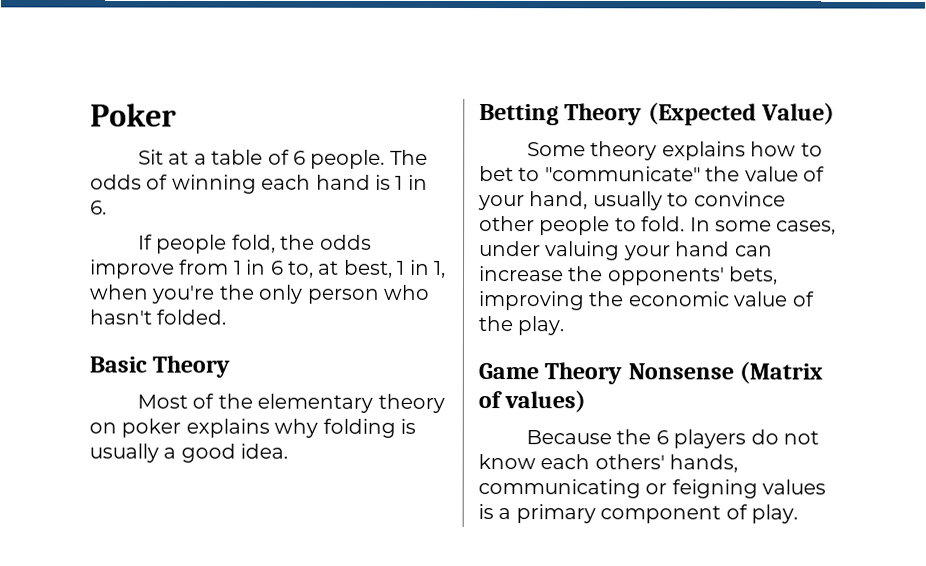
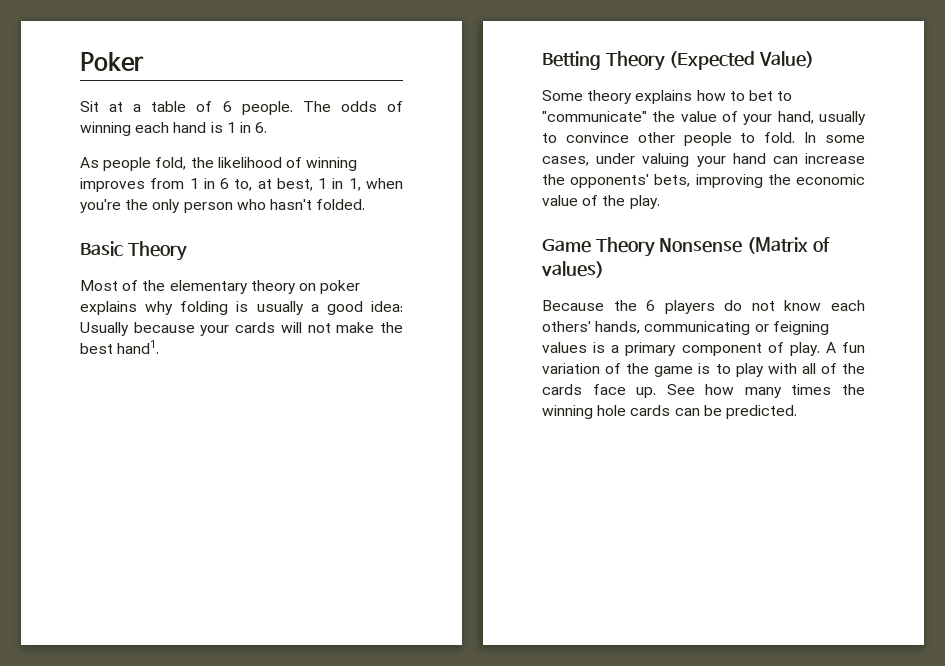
- If people fold, the odds improve from 1 in 6 to, at best, 1 in 1, when you're the only person who hasn't folded.
+ As people fold, the likelihood of winning improves from 1 in 6 to, at best, 1 in 1, when you're the only person who hasn't folded.
- Most of the elementary theory on poker explains why folding is usually a good idea.
+ Most of the elementary theory on poker explains why folding is usually a good idea: Usually because your cards will not make the best hand1.
+ A fun variation of the game is to play with all of the cards face up. See how many times the winning hole cards can be predicted.

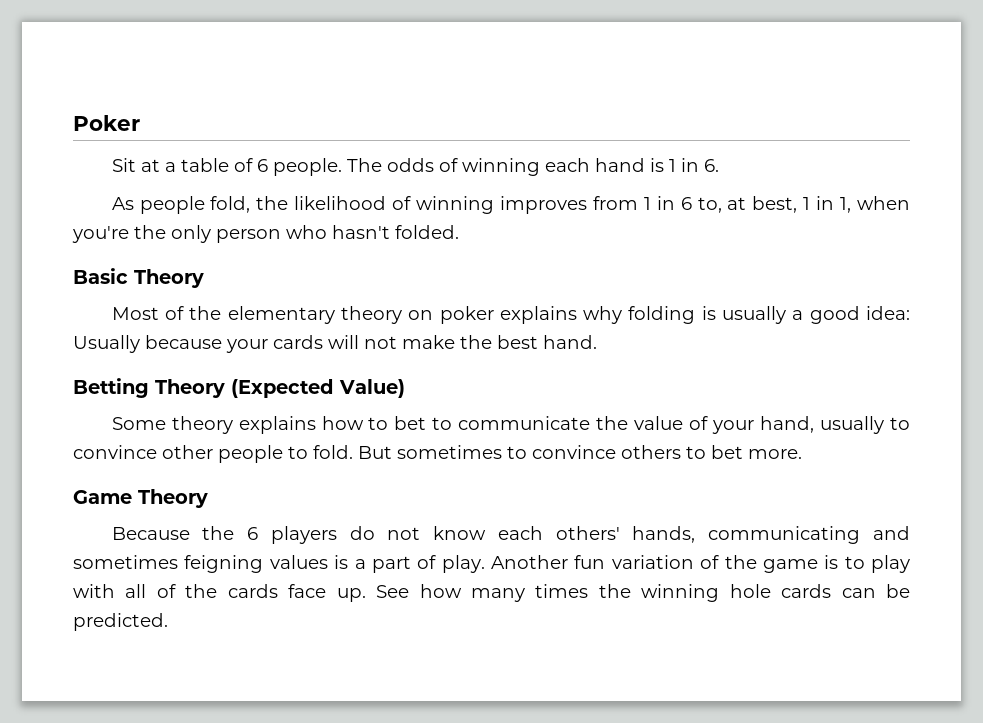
- Most of the elementary theory on poker explains why folding is usually a good idea: Usually because your cards will not make the best hand1.
+ Most of the elementary theory on poker explains why folding is usually a good idea: Usually because your cards will not make the best hand.
- Some theory explains how to bet to "communicate" the value of your hand, usually to convince other people to fold.
+ Some theory explains how to bet to communicate the value of your hand, usually to convince other people to fold.
- In some cases, under valuing your hand can increase the opponents' bets, improving the economic value of the play.
- Game Theory Nonsense (Matrix of values)
+ But sometimes to convince others to bet more.
+ Game Theory
- Because the 6 players do not know each others' hands, communicating or feigning values is a primary component of play.
+ Because the 6 players do not know each others' hands, communicating and sometimes feigning values is a part of play.
- A fun variation of the game is to play with all of the cards face up.
+ Another fun variation of the game is to play with all of the cards face up.

